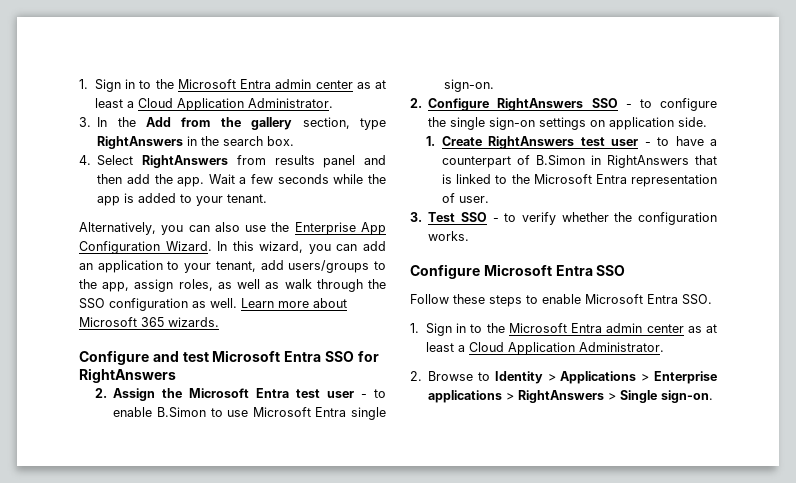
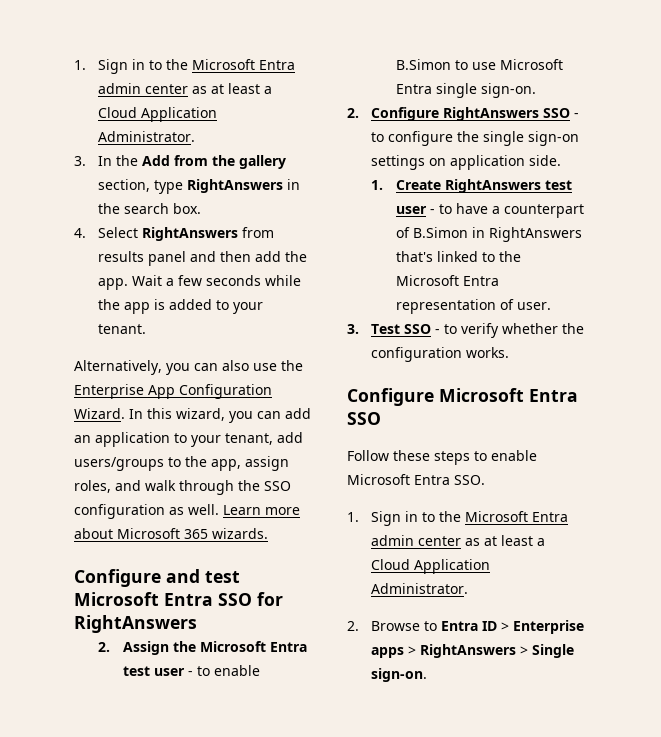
- In this wizard, you can add an application to your tenant, add users/groups to the app, assign roles, as well as walk through the SSO configuration as well.
+ In this wizard, you can add an application to your tenant, add users/groups to the app, assign roles, and walk through the SSO configuration as well.
- 1. Create RightAnswers test user - to have a counterpart of B.Simon in RightAnswers that is linked to the Microsoft Entra representation of user.
+ 1. Create RightAnswers test user - to have a counterpart of B.Simon in RightAnswers that's linked to the Microsoft Entra representation of user.
- 2. Browse to Identity > Applications > Enterprise applications > RightAnswers > Single sign-on.
+ 2. Browse to Entra ID > Enterprise apps > RightAnswers > Single sign-on.

